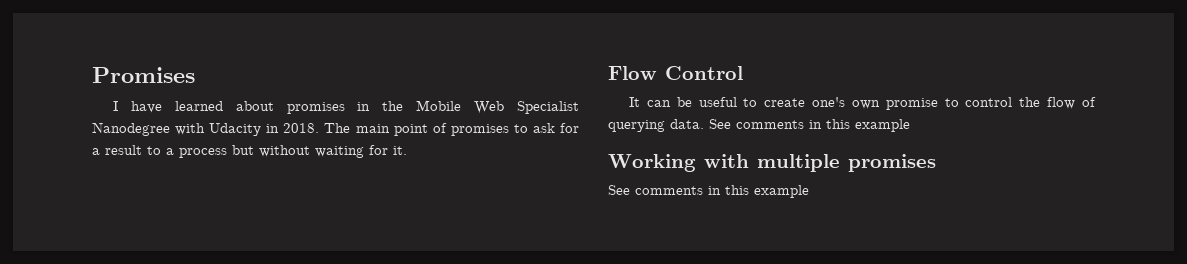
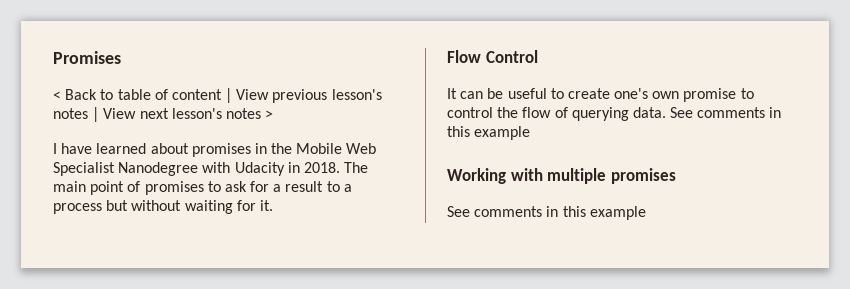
+ < Back to table of content | View previous lesson's notes | View next lesson's notes >

